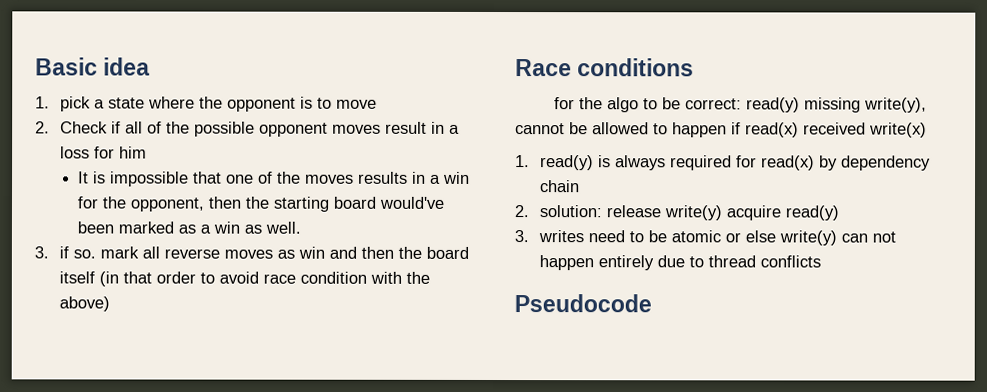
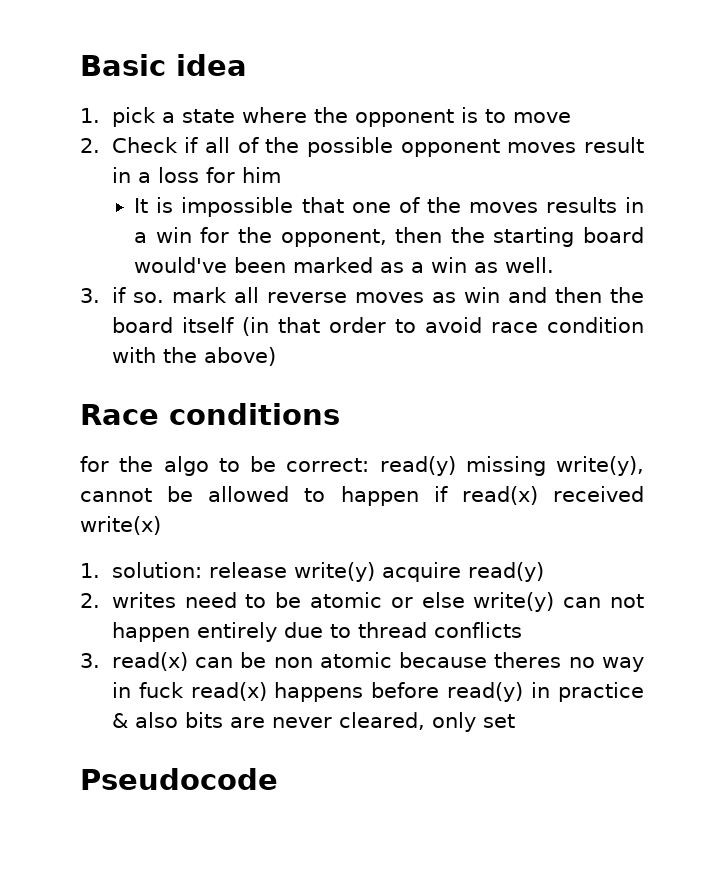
- 1. read(y) is always required for read(x) by dependency chain
- 2. solution: release write(y) acquire read(y)
+ 1. solution: release write(y) acquire read(y)
- 3. writes need to be atomic or else write(y) can not happen entirely due to thread conflicts
+ 2. writes need to be atomic or else write(y) can not happen entirely due to thread conflicts
+ 3. read(x) can be non atomic because theres no way in fuck read(x) happens before read(y) in practice & also bits are never cleared, only set

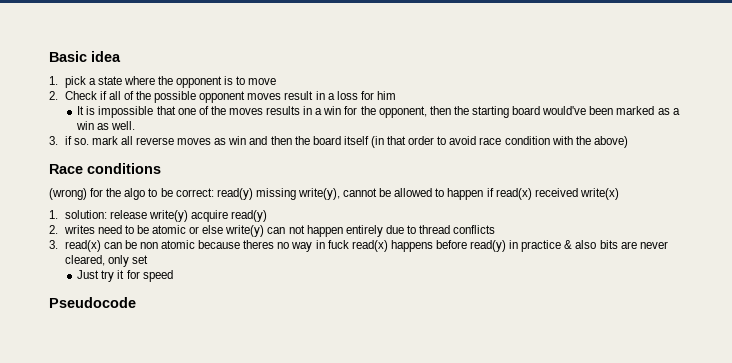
- for the algo to be correct: read(y) missing write(y), cannot be allowed to happen if read(x) received write(x)
+ (wrong) for the algo to be correct: read(y) missing write(y), cannot be allowed to happen if read(x) received write(x)
+ Just try it for speed

